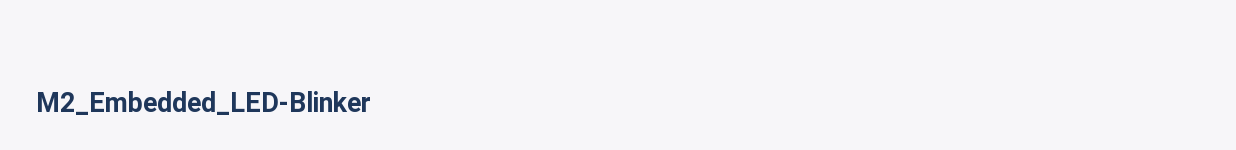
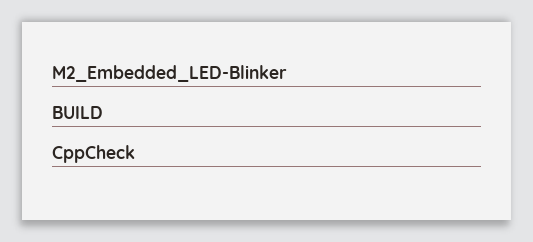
+ BUILD
+ CppCheck

